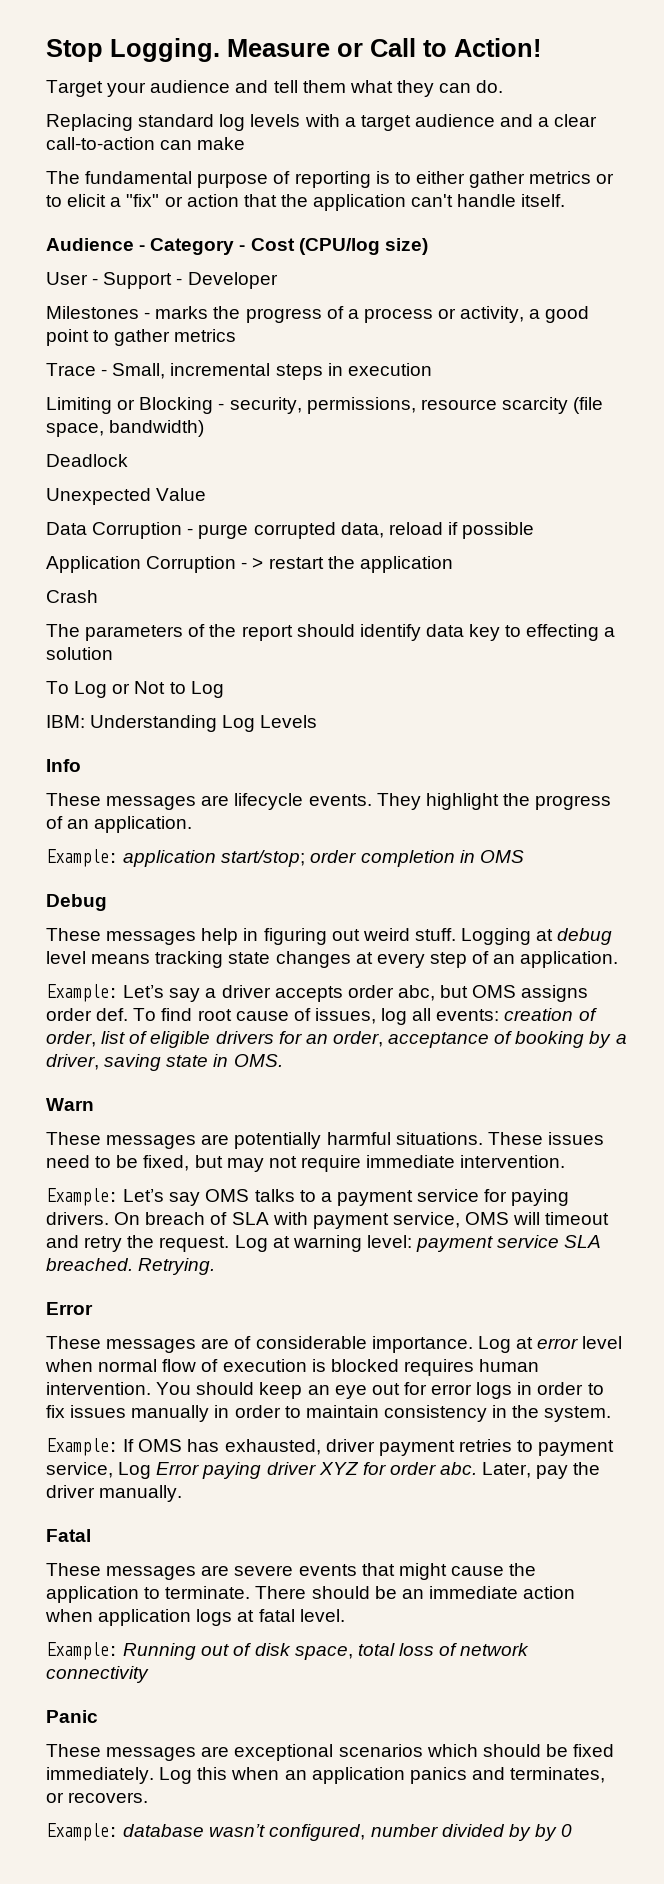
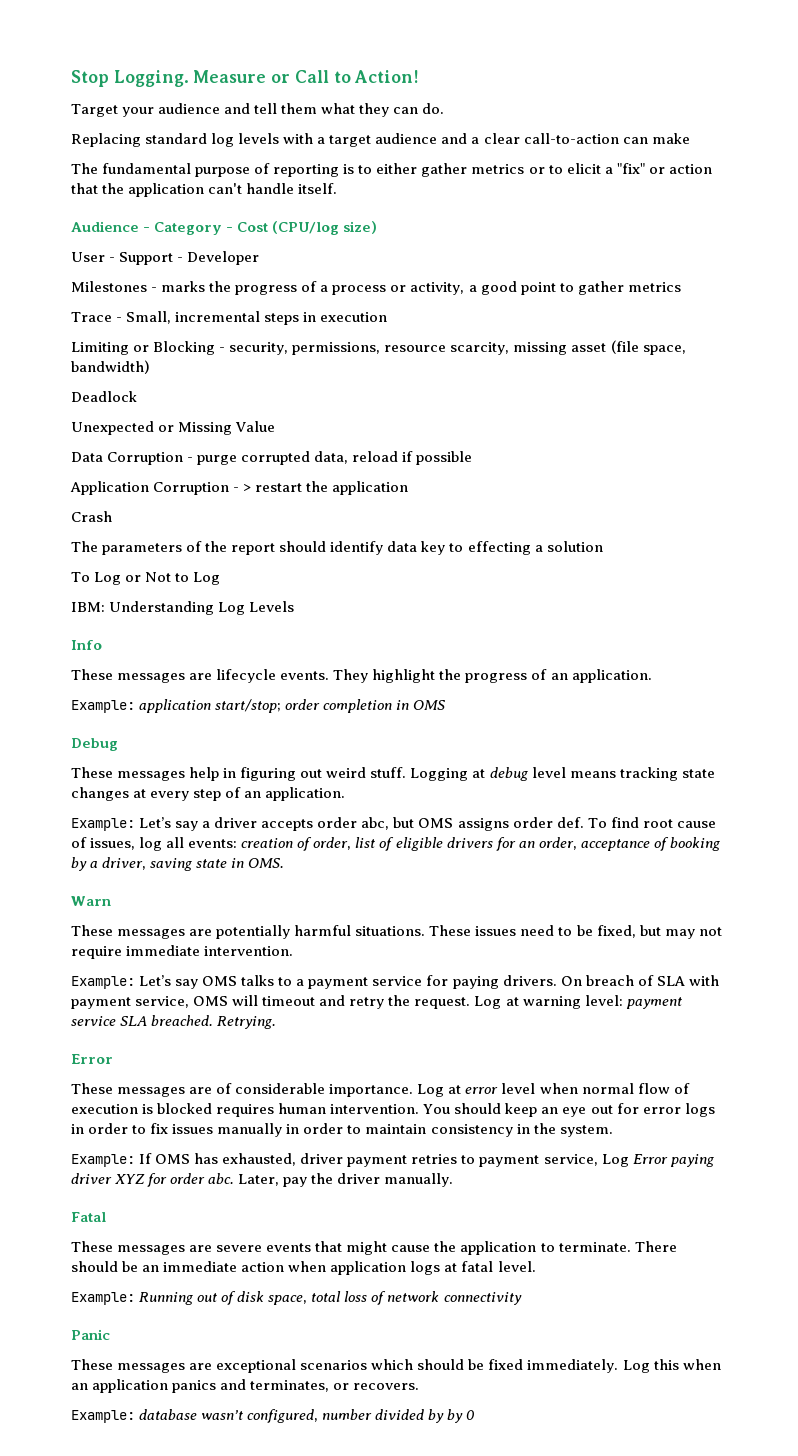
- Limiting or Blocking - security, permissions, resource scarcity (file space, bandwidth)
+ Limiting or Blocking - security, permissions, resource scarcity, missing asset (file space, bandwidth)
- Unexpected Value
+ Unexpected or Missing Value

